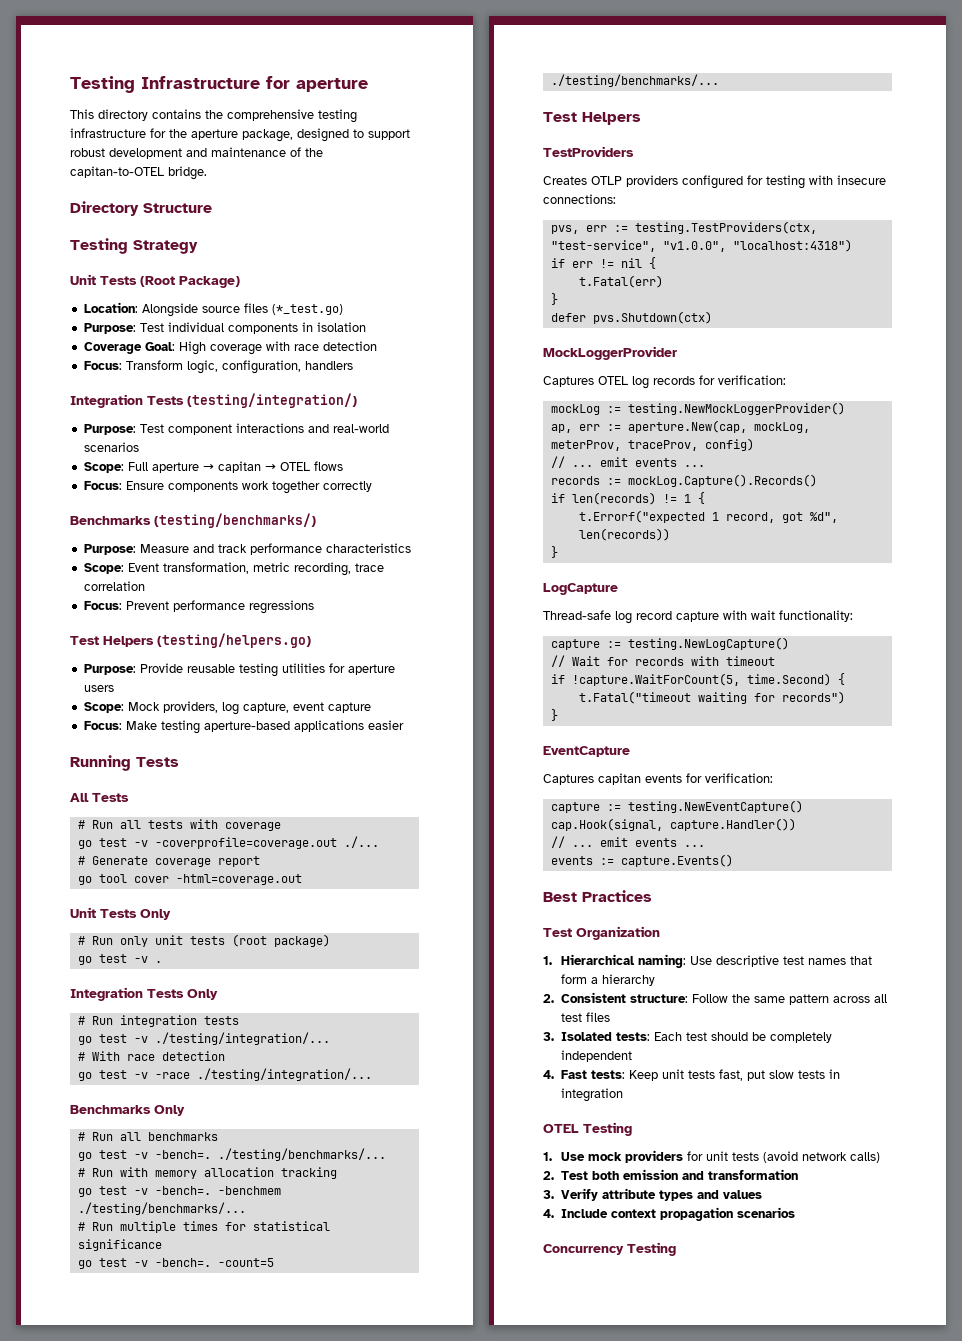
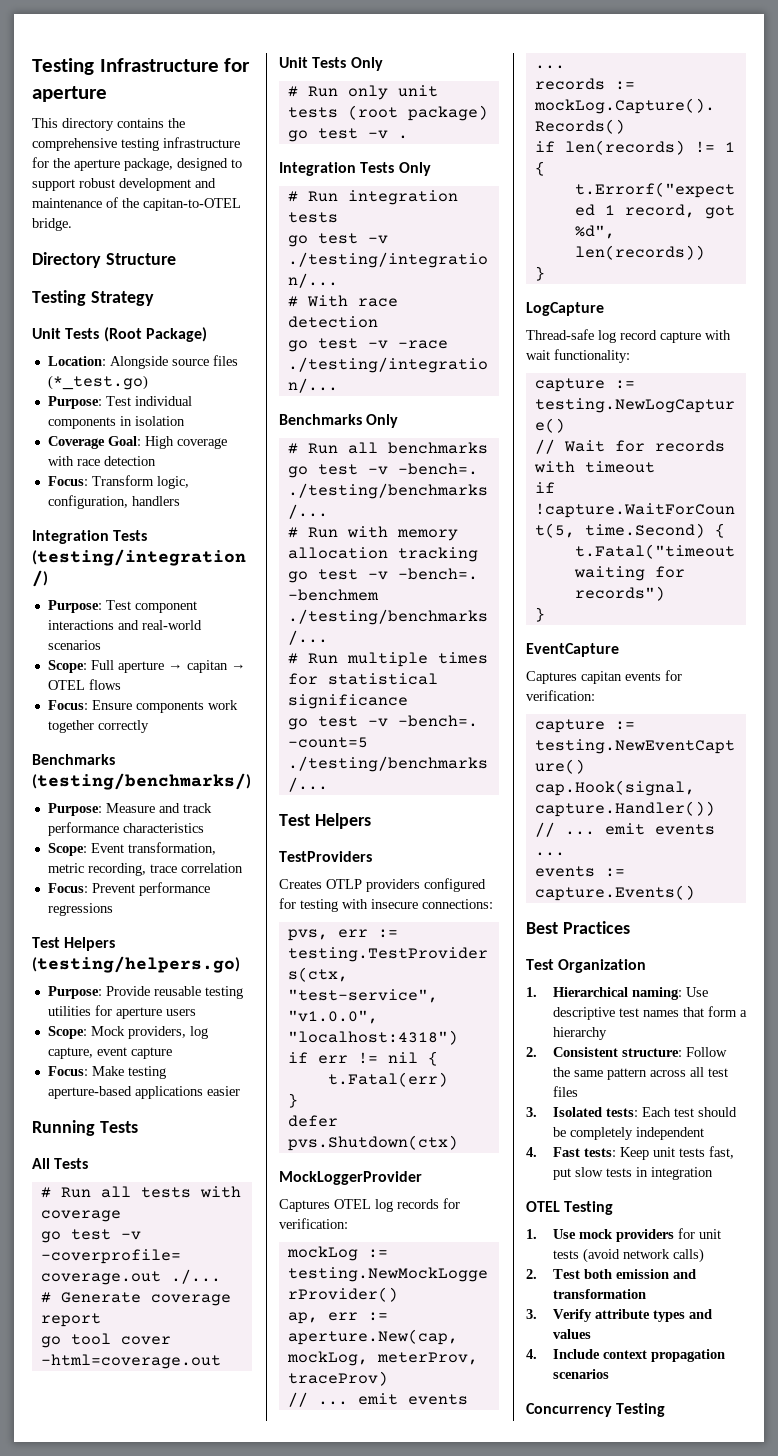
- ap, err := aperture.New(cap, mockLog, meterProv, traceProv, config)
+ ap, err := aperture.New(cap, mockLog, meterProv, traceProv)

